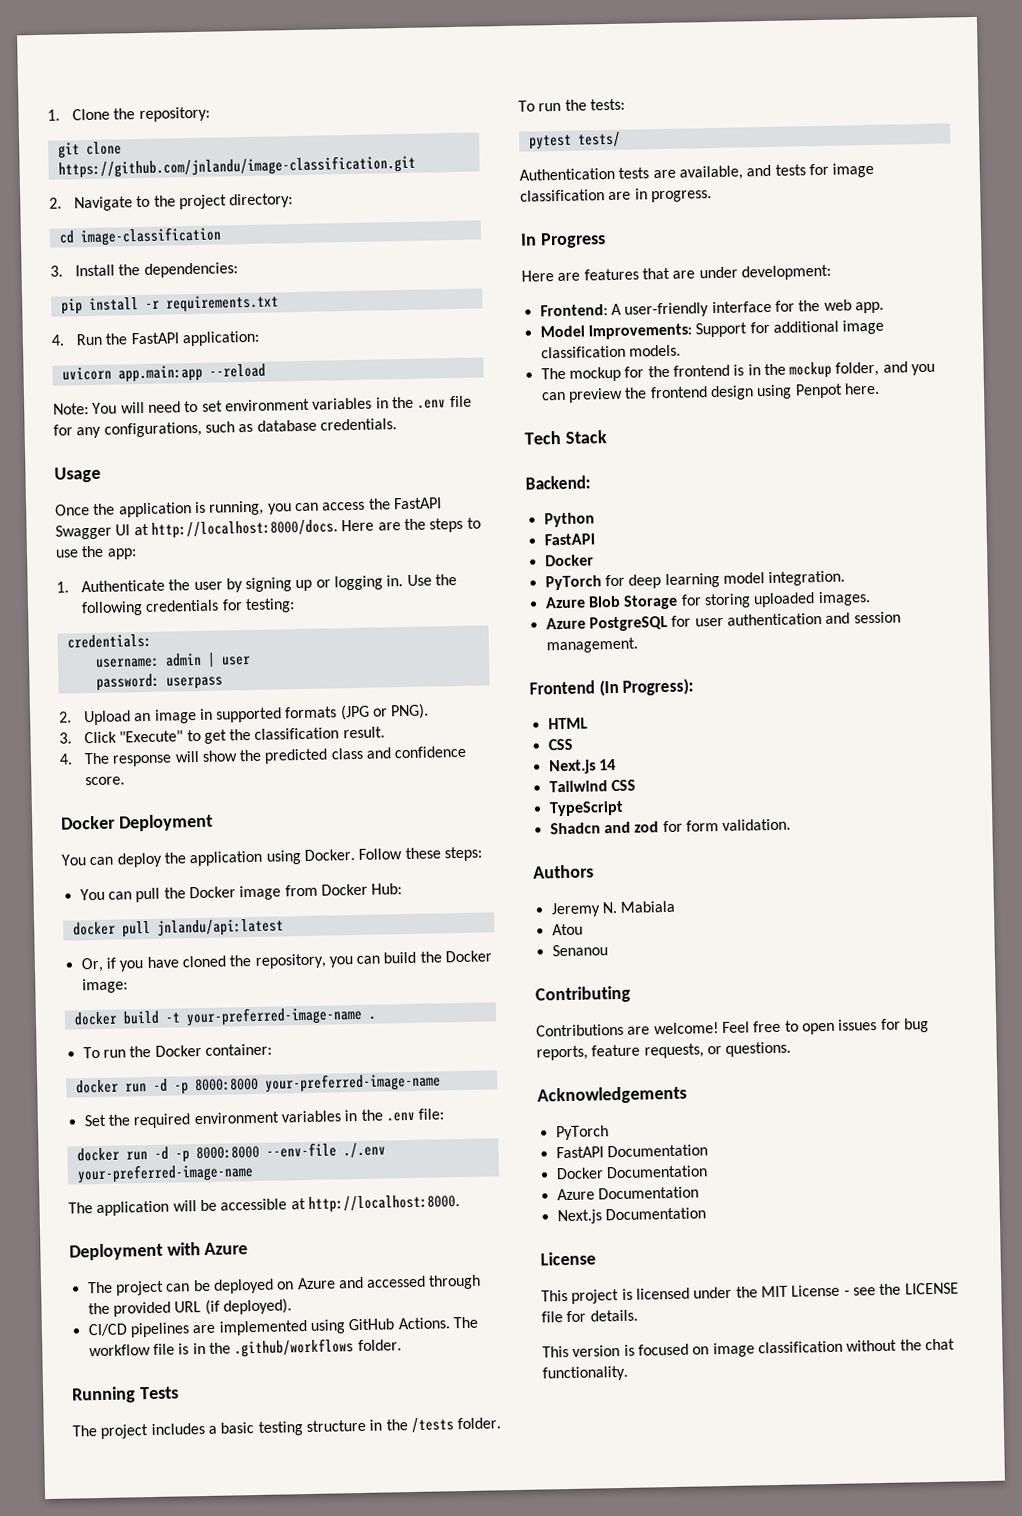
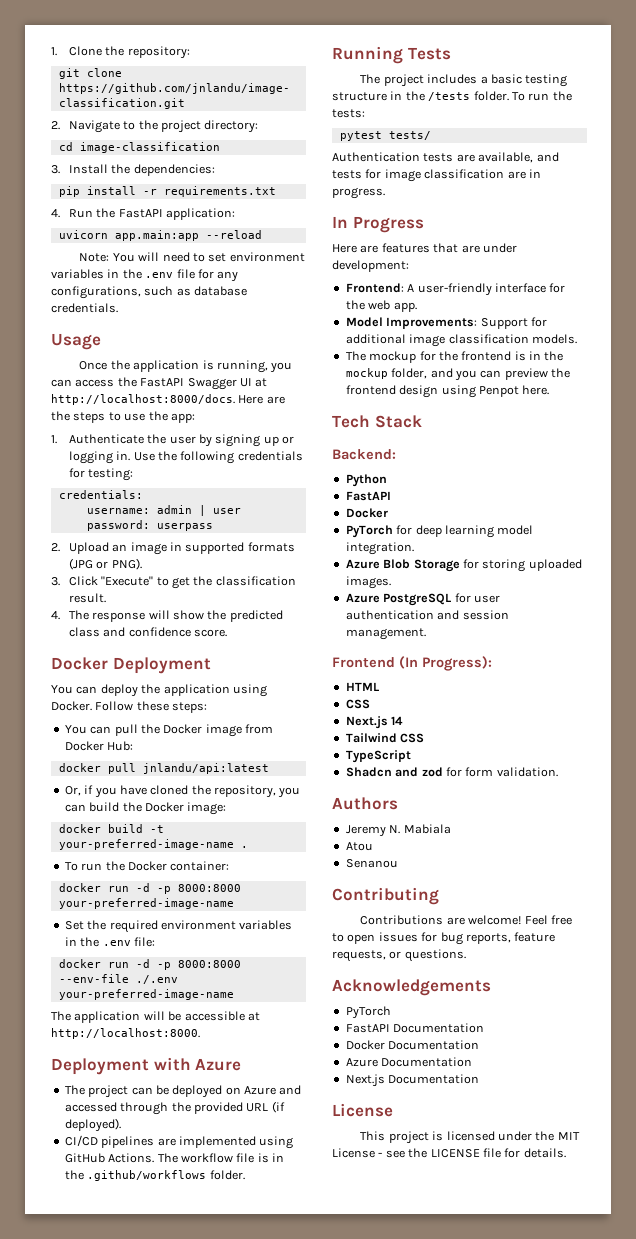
- This version is focused on image classification without the chat functionality.

